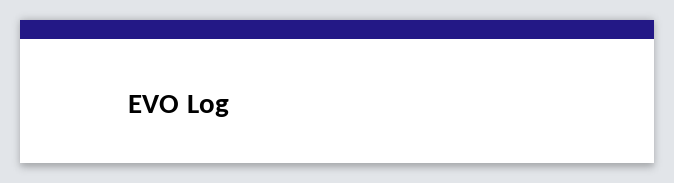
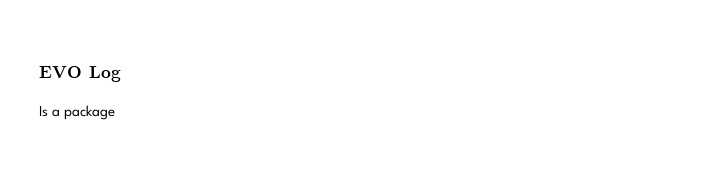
+ Is a package

